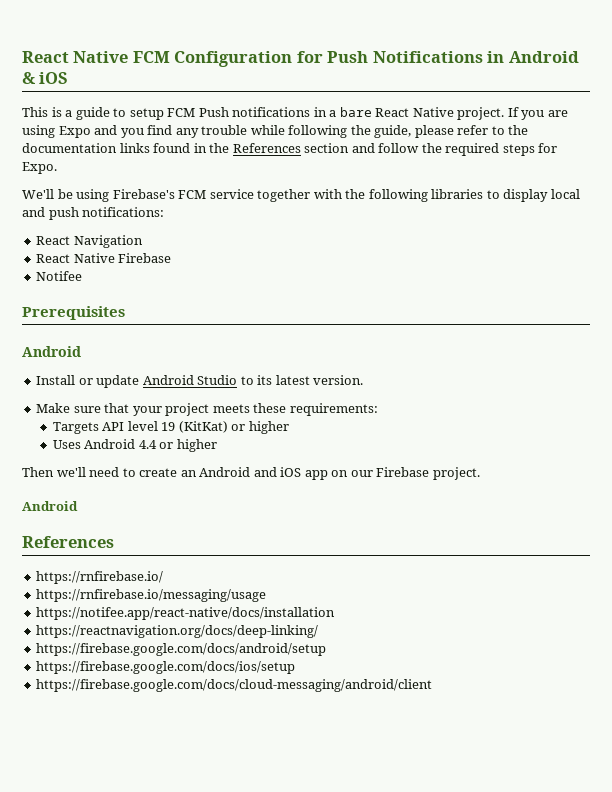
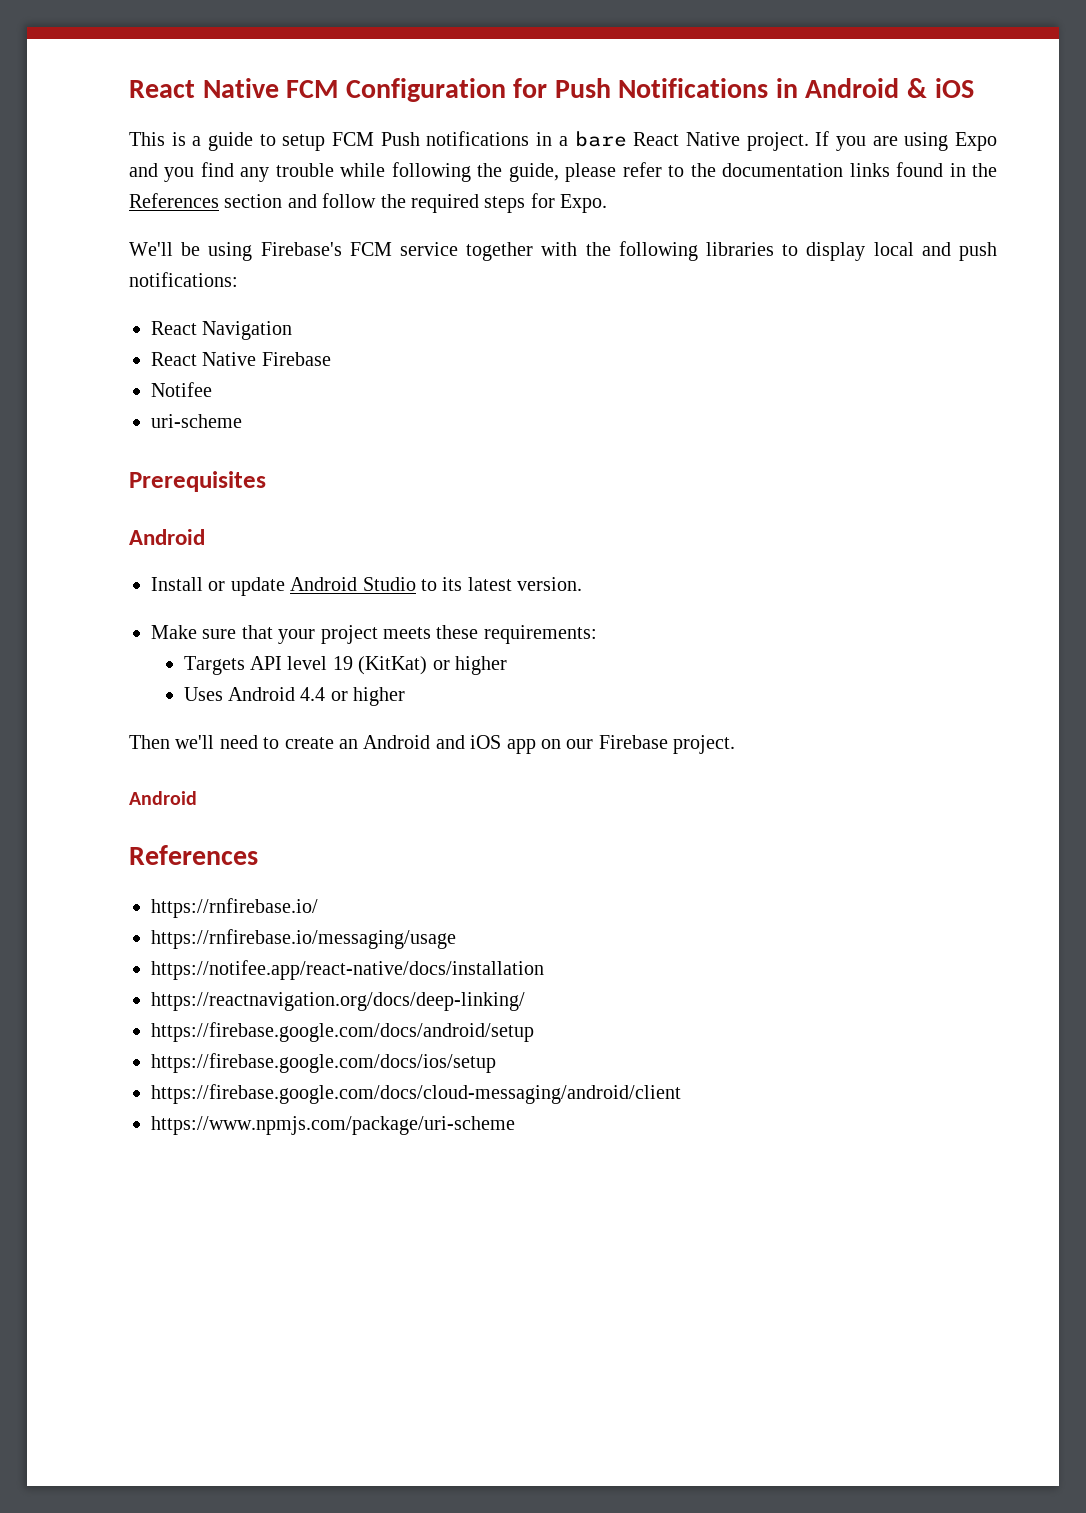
+ uri-scheme
+ https://www.npmjs.com/package/uri-scheme

